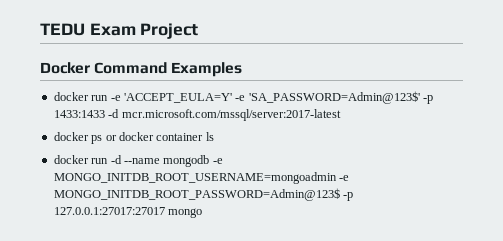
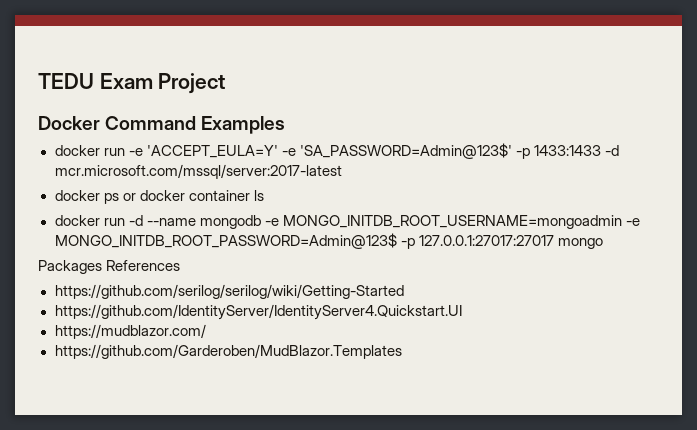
+ Packages References
+ https://github.com/serilog/serilog/wiki/Getting-Started
+ https://github.com/IdentityServer/IdentityServer4.Quickstart.UI
+ https://mudblazor.com/
+ https://github.com/Garderoben/MudBlazor.Templates

